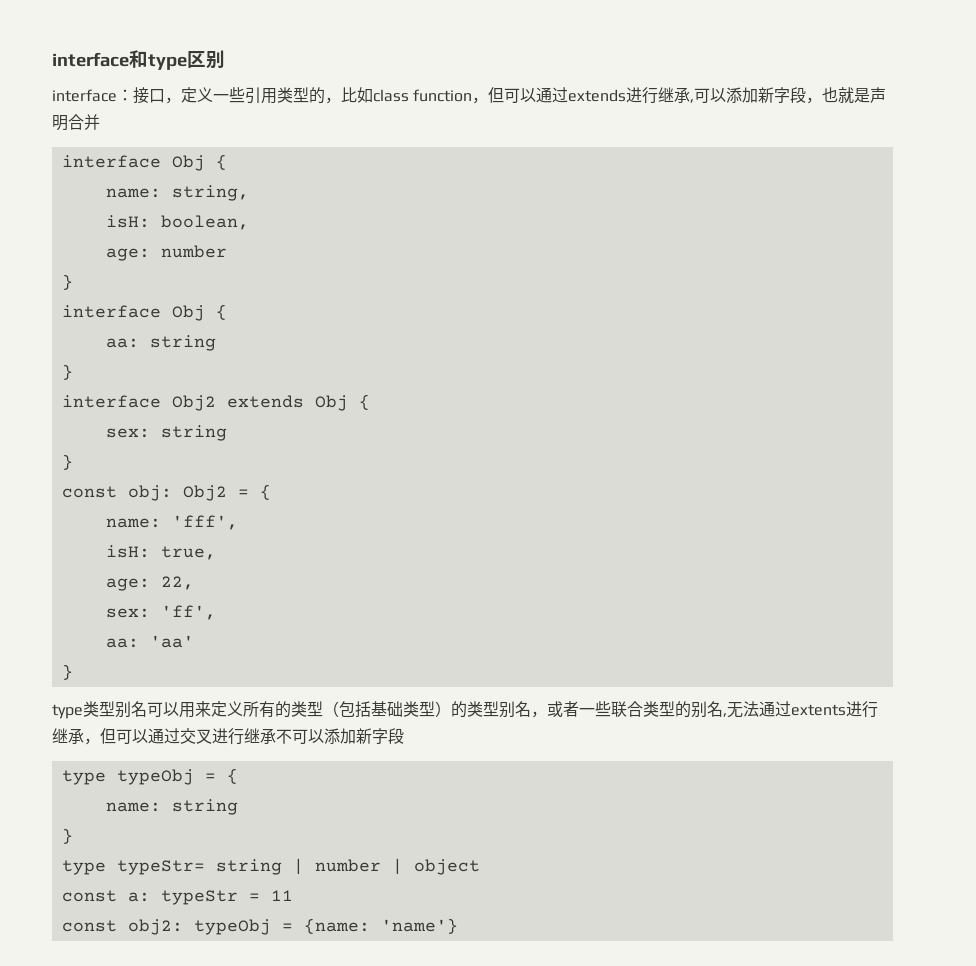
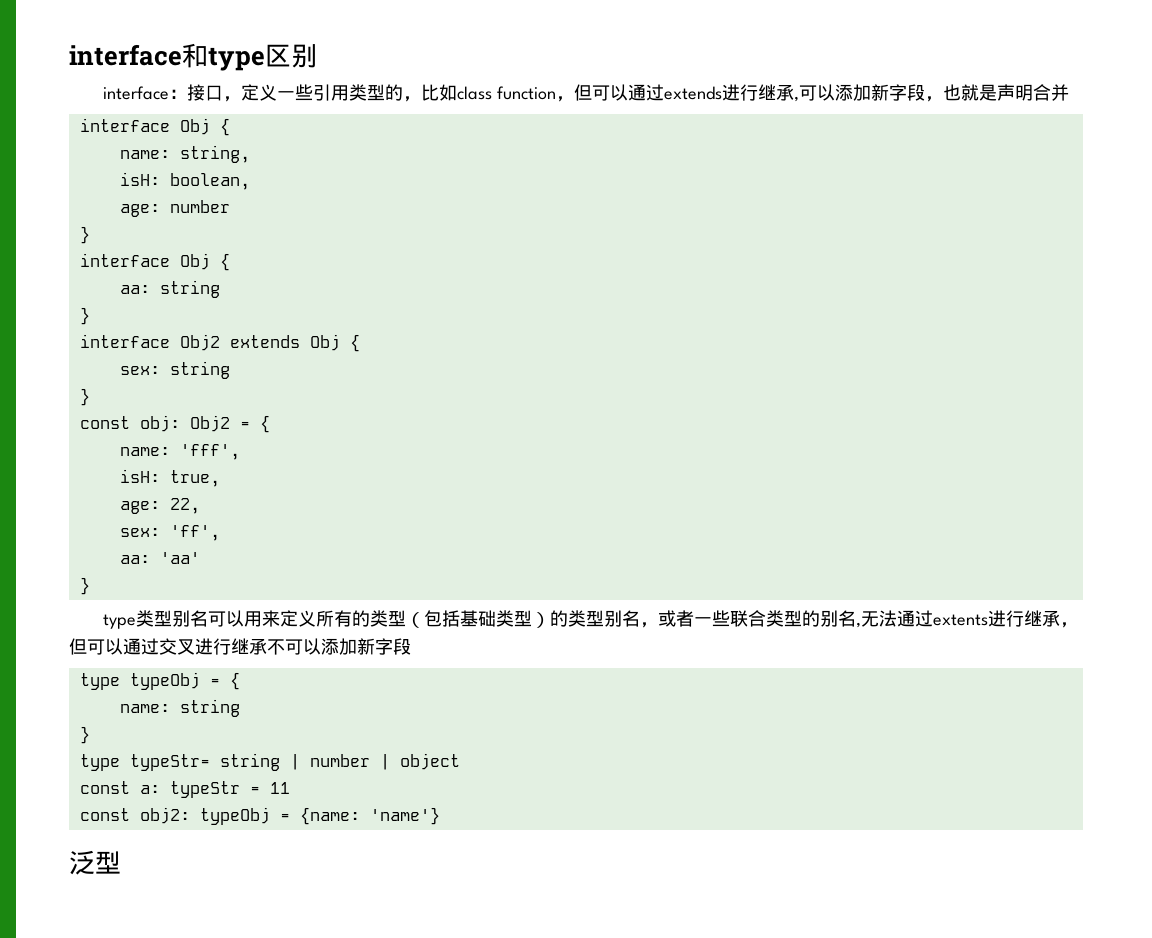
+ 泛型

